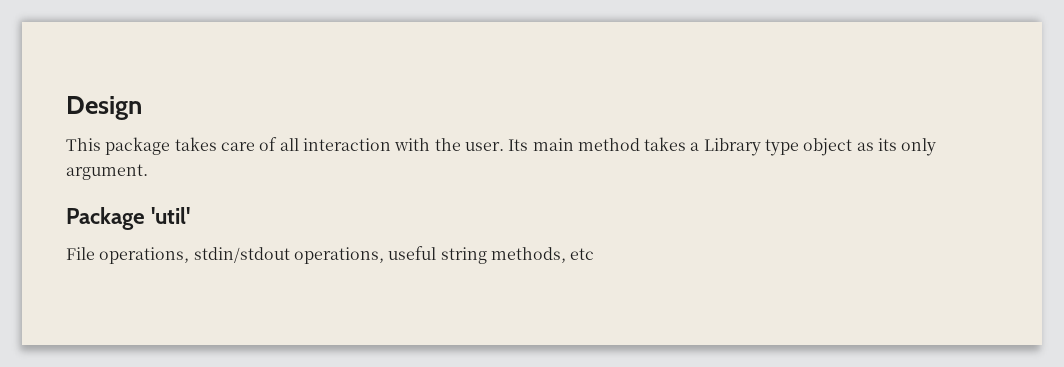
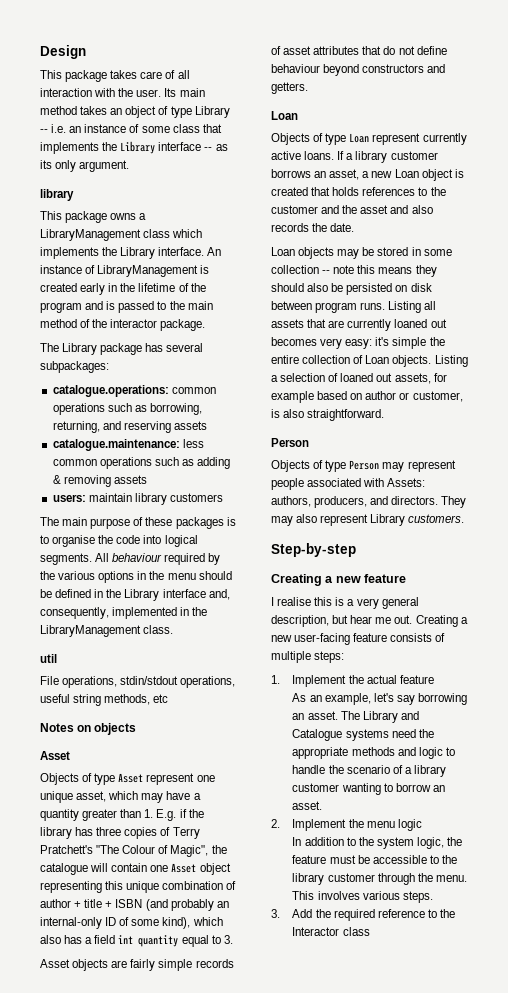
- Its main method takes a Library type object as its only argument.
- Package 'util'
+ Its main method takes an object of type Library -- i.e. an instance of some class that implements the Library interface -- as its only argument.
+ library
+ This package owns a LibraryManagement class which implements the Library interface. An instance of LibraryManagement is created early in the lifetime of the program and is passed to the main method of the interactor package.
+ The Library package has several subpackages:
+ catalogue.operations: common operations such as borrowing, returning, and reserving assets
+ catalogue.maintenance: less common operations such as adding & removing assets
+ users: maintain library customers
+ The main purpose of these packages is to organise the code into logical segments. All behaviour required by the various options in the menu should be defined in the Library interface and, consequently, implemented in the LibraryManagement class.
+ util
+ Notes on objects
+ Asset
+ Objects of type Asset represent one unique asset, which may have a quantity greater than 1. E.g. if the library has three copies of Terry Pratchett's "The Colour of Magic", the catalogue will contain one Asset object representing this unique combination of author + title + ISBN (and probably an internal-only ID of some kind), which also has a field int quantity equal to 3.
+ Asset objects are fairly simple records of asset attributes that do not define behaviour beyond constructors and getters.
+ Loan
+ Objects of type Loan represent currently active loans. If a library customer borrows an asset, a new Loan object is created that holds references to the customer and the asset and also records the date.
+ Loan objects may be stored in some collection -- note this means they should also be persisted on disk between program runs. Listing all assets that are currently loaned out becomes very easy: it's simple the entire collection of Loan objects. Listing a selection of loaned out assets, for example based on author or customer, is also straightforward.
+ Person
+ Objects of type Person may represent people associated with Assets: authors, producers, and directors. They may also represent Library customers.
+ Step-by-step
+ Creating a new feature
+ I realise this is a very general description, but hear me out. Creating a new user-facing feature consists of multiple steps:
+ 1. Implement the actual feature
+ As an example, let's say borrowing an asset. The Library and Catalogue systems need the appropriate methods and logic to handle the scenario of a library customer wanting to borrow an asset.
+ 2. Implement the menu logic
+ In addition to the system logic, the feature must be accessible to the library customer through the menu. This involves various steps.
+ 3. Add the required reference to the Interactor class

